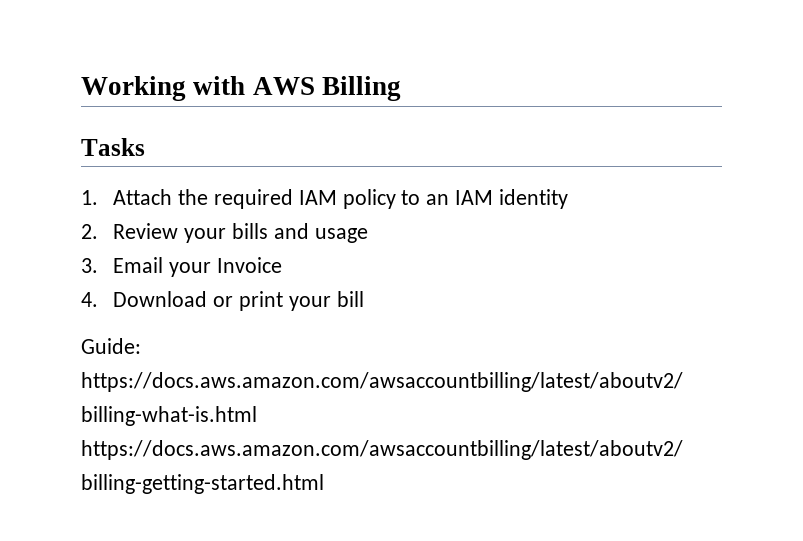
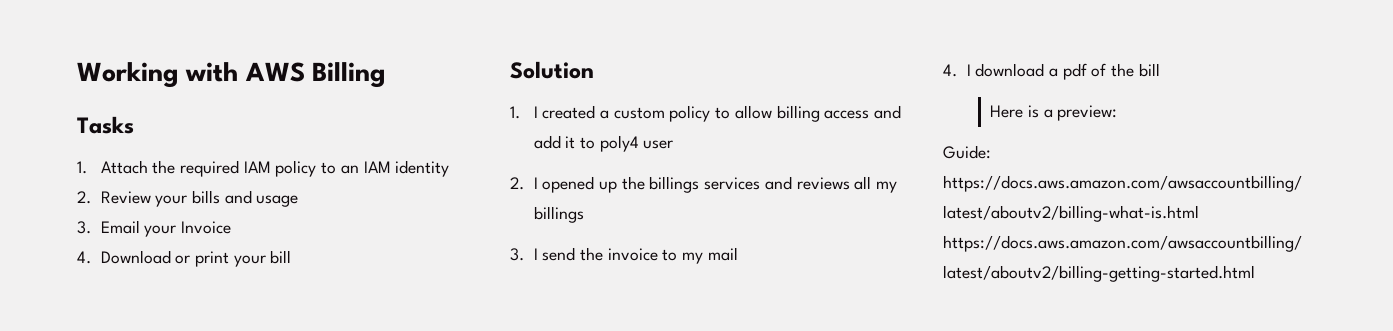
+ Solution
+ 1. I created a custom policy to allow billing access and add it to poly4 user
+ 2. I opened up the billings services and reviews all my billings
+ 3. I send the invoice to my mail
+ 4. I download a pdf of the bill
+ Here is a preview:

